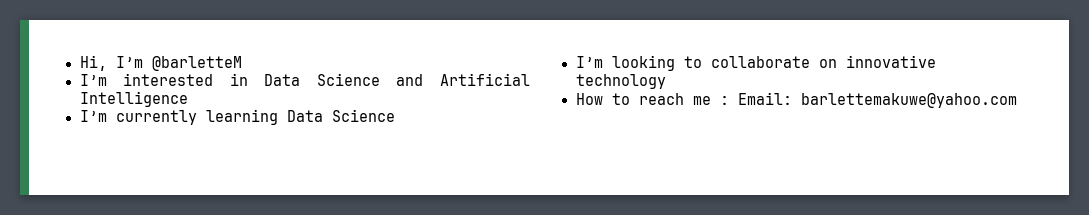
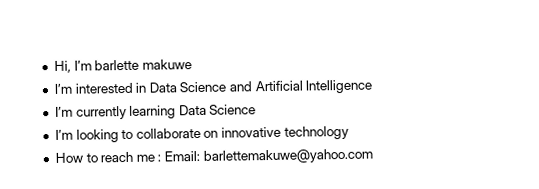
- Hi, I’m @barletteM
+ Hi, I’m barlette makuwe

